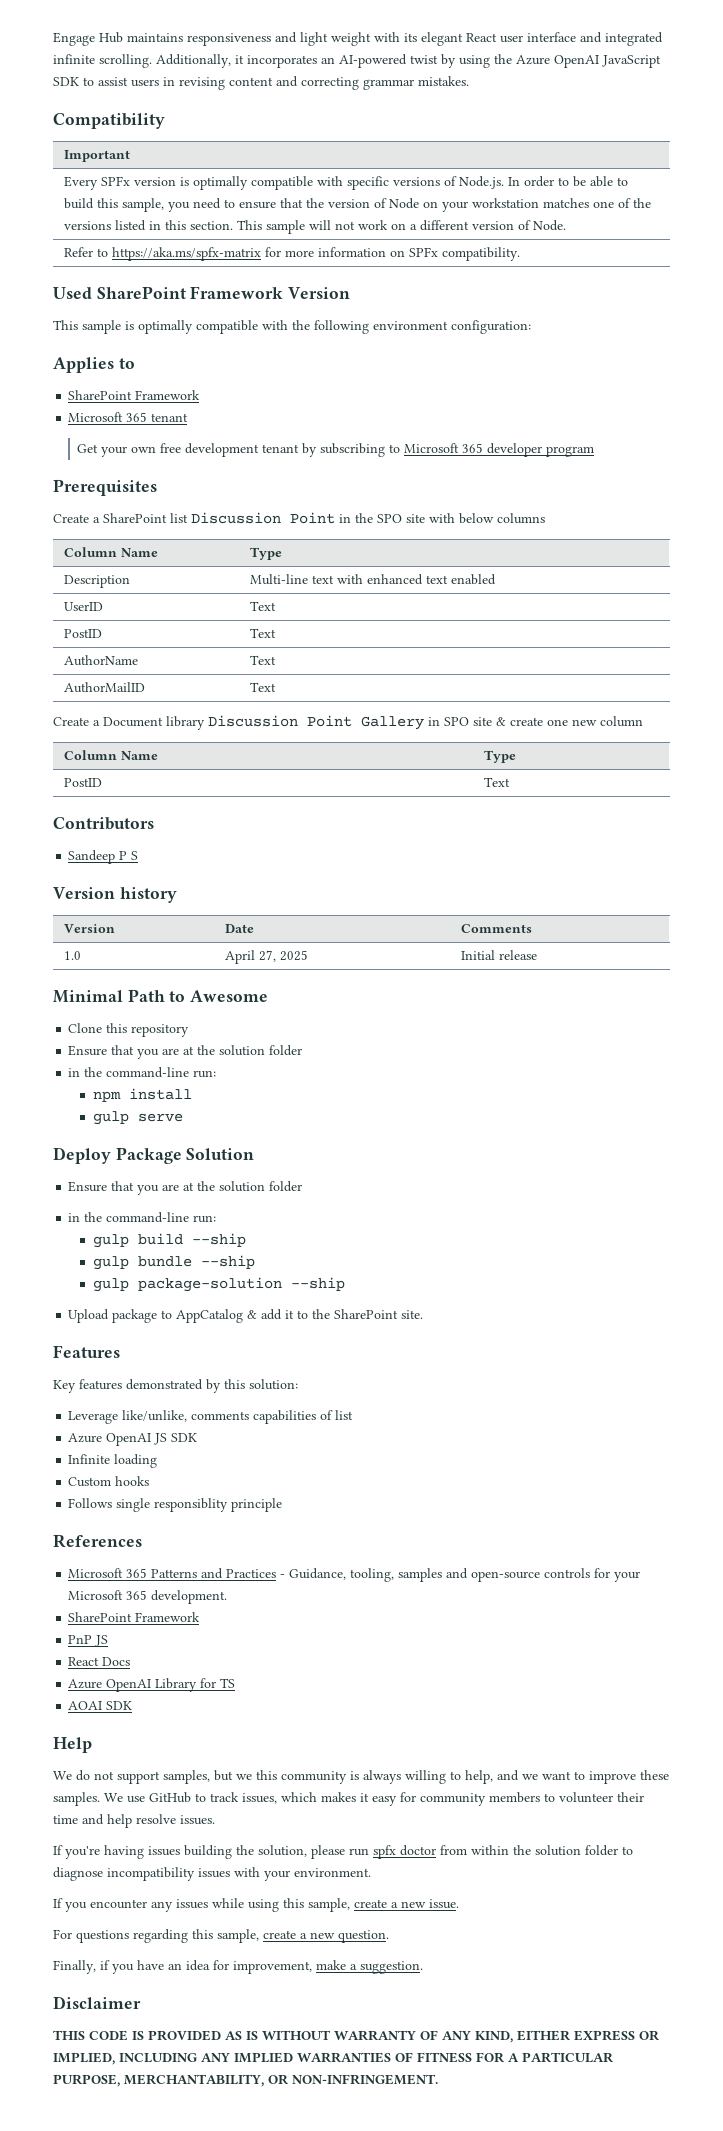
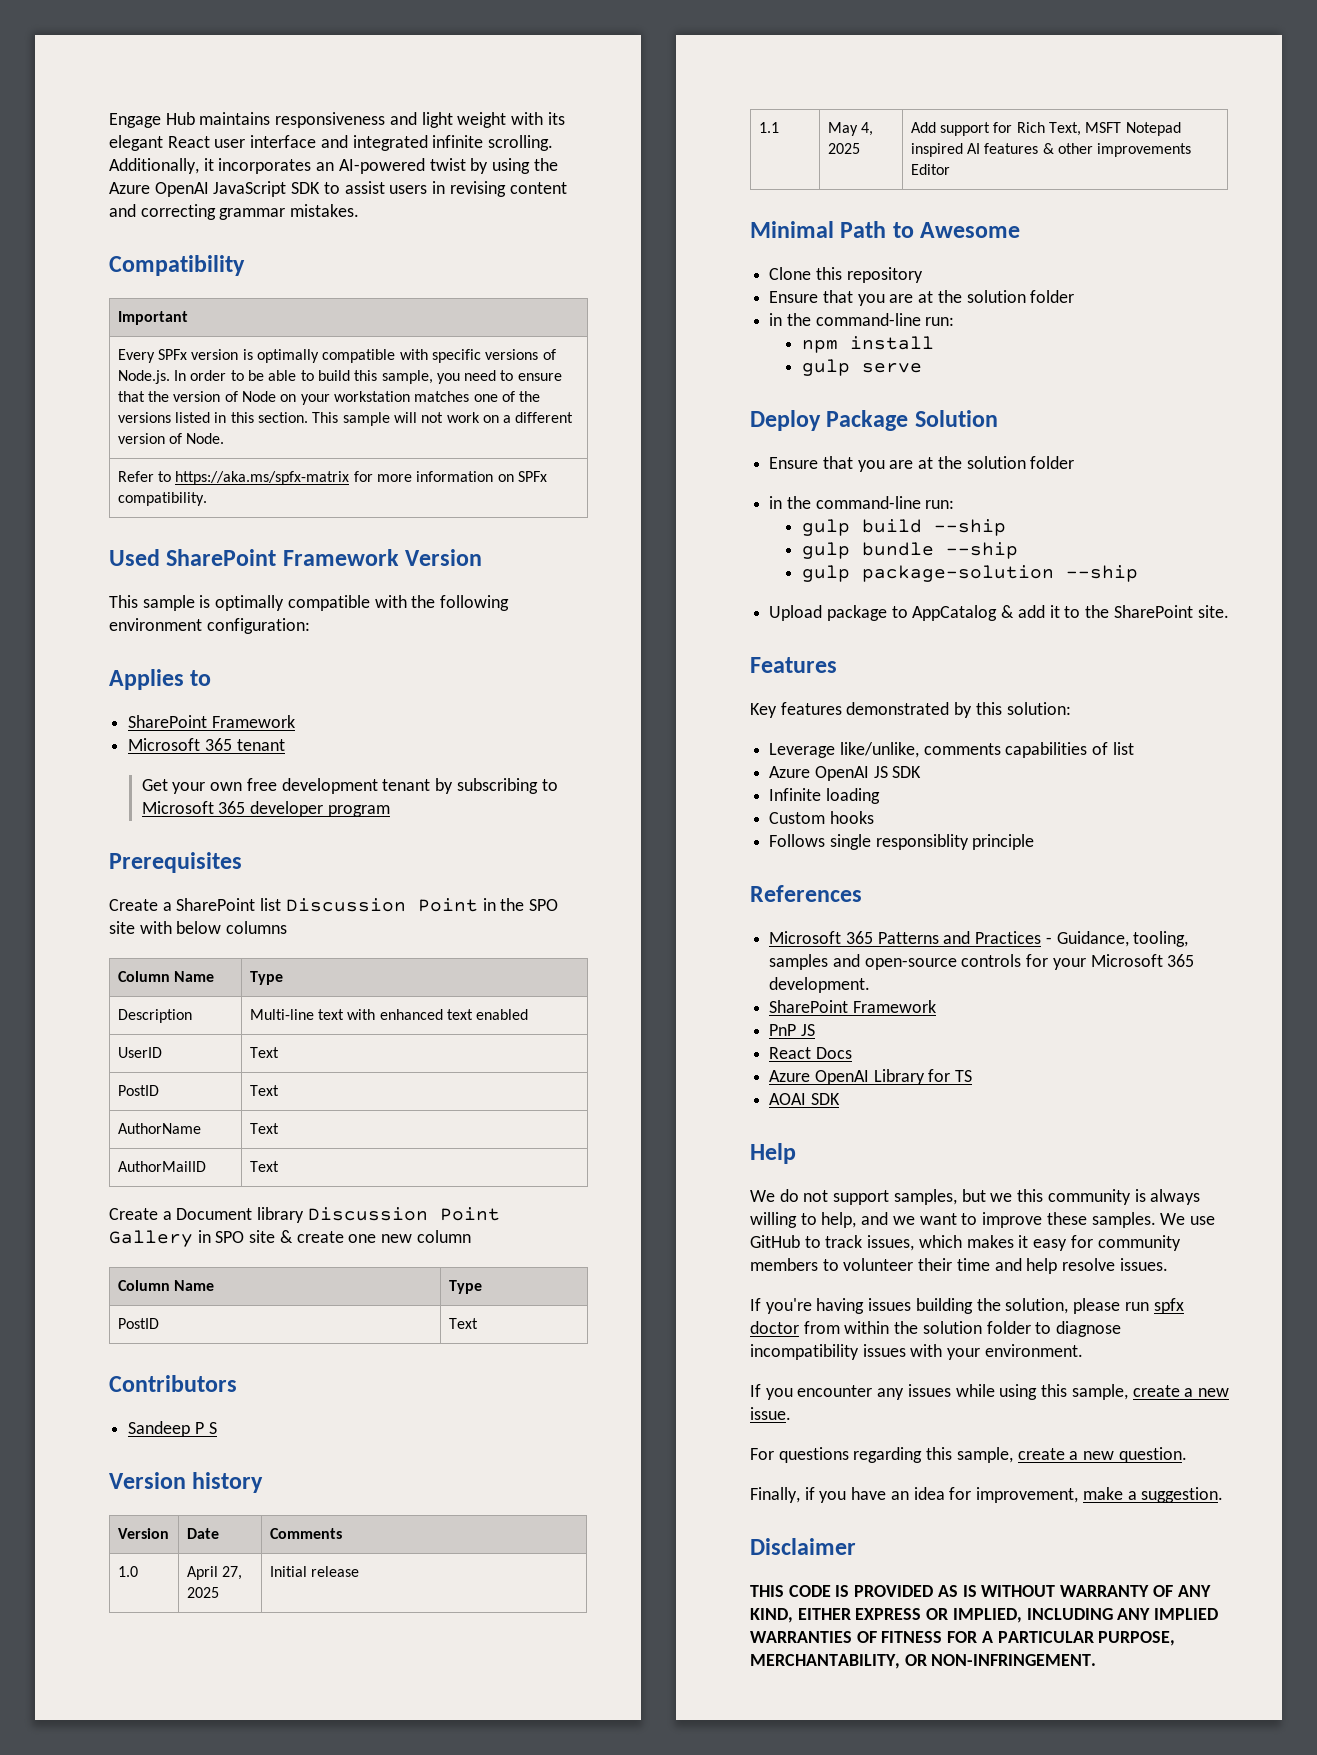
+ 1.1 | May 4, 2025 | Add support for Rich Text, MSFT Notepad inspired AI features & other improvements Editor

